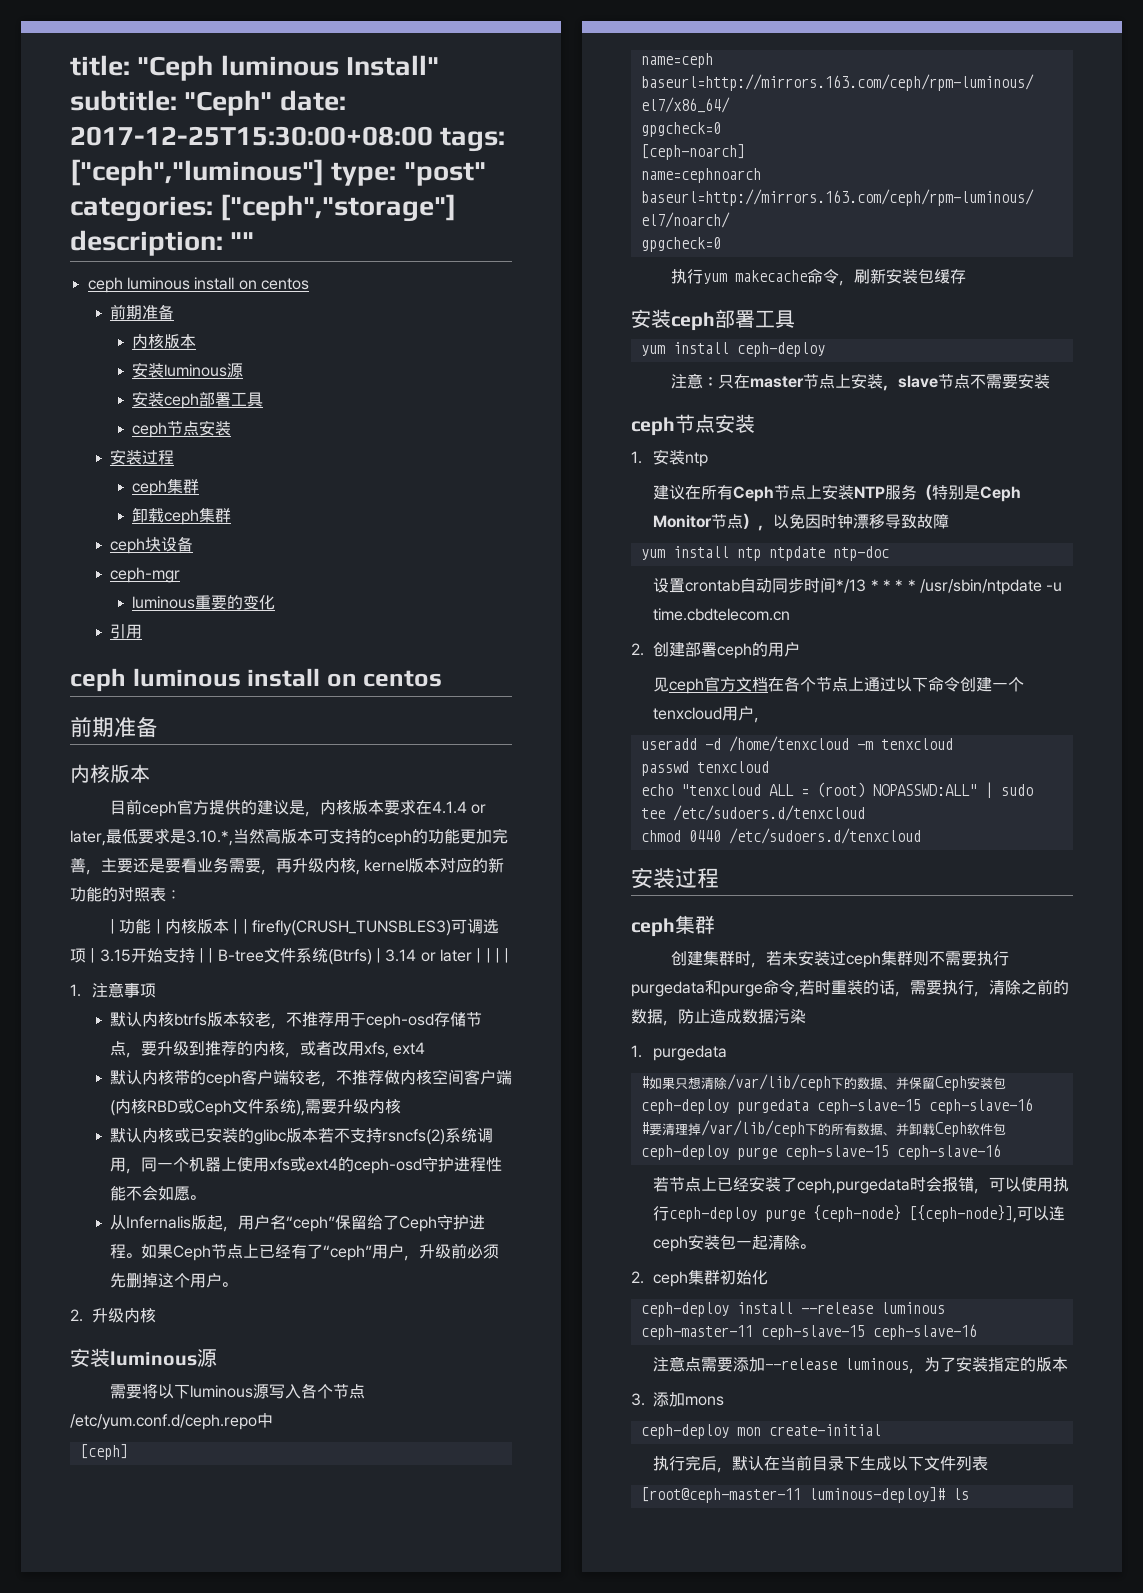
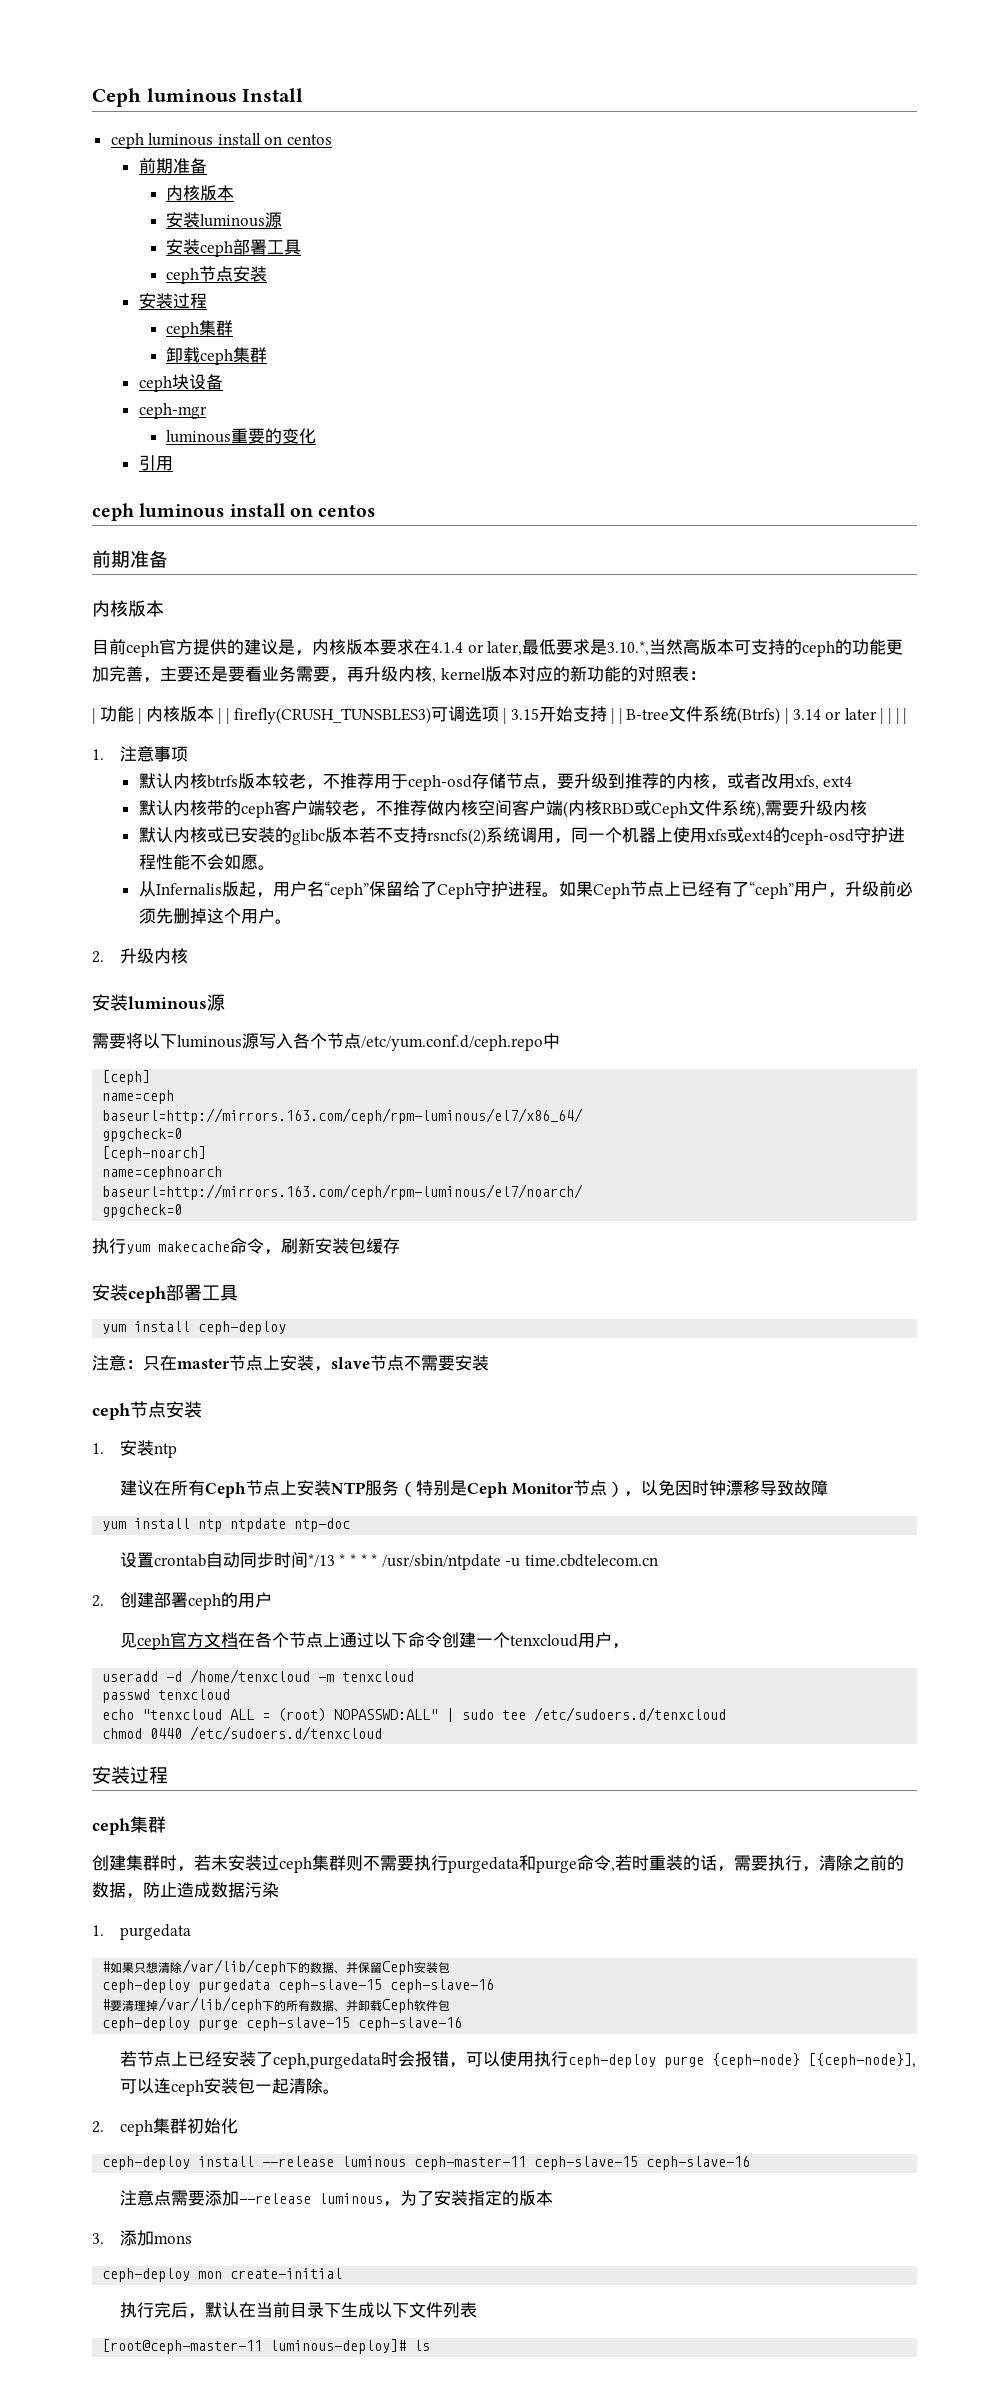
- title: "Ceph luminous Install" subtitle: "Ceph" date: 2017-12-25T15:30:00+08:00 tags: ["ceph","luminous"] type: "post" categories: ["ceph","storage"] description: ""
+ Ceph luminous Install

